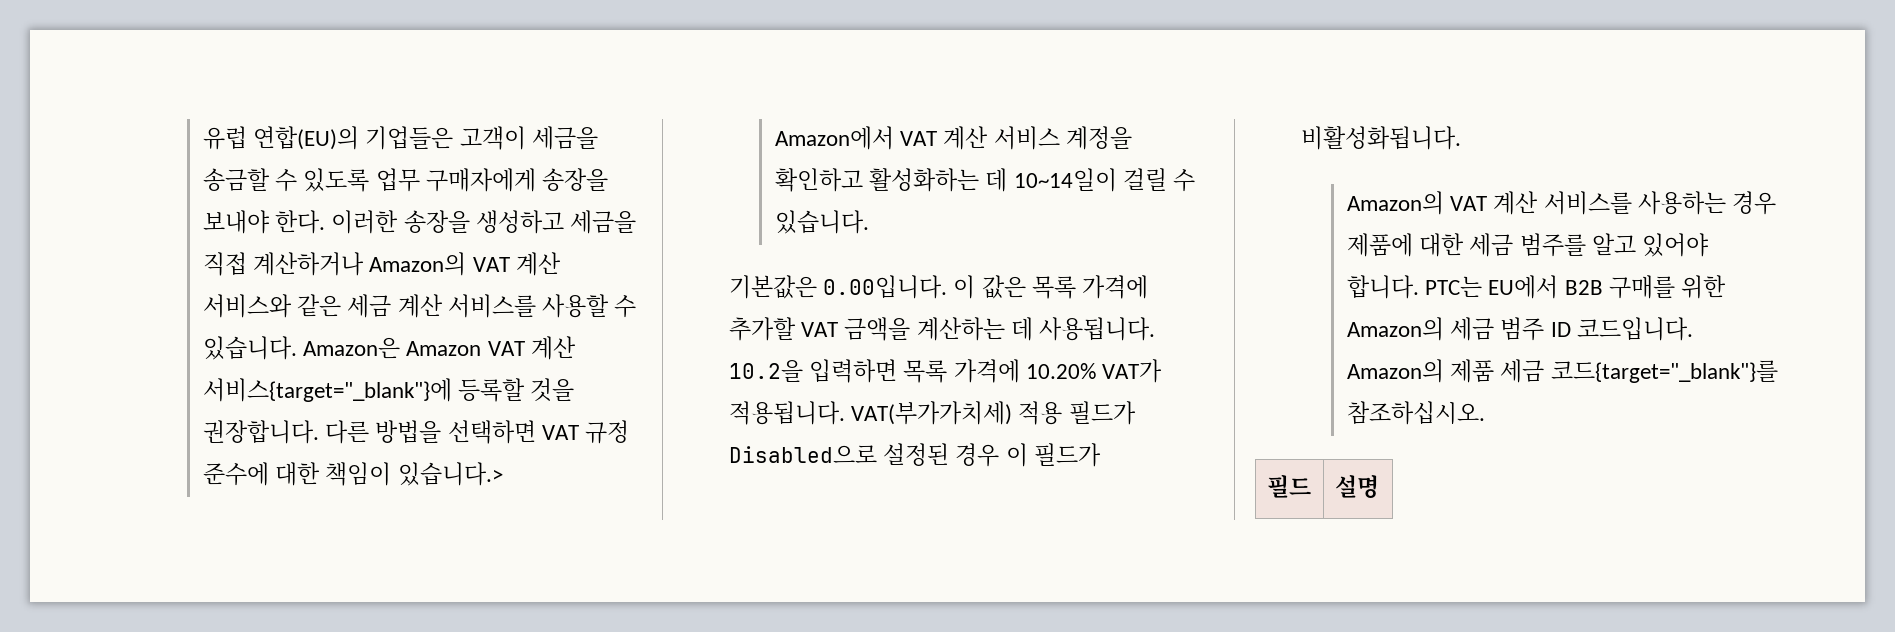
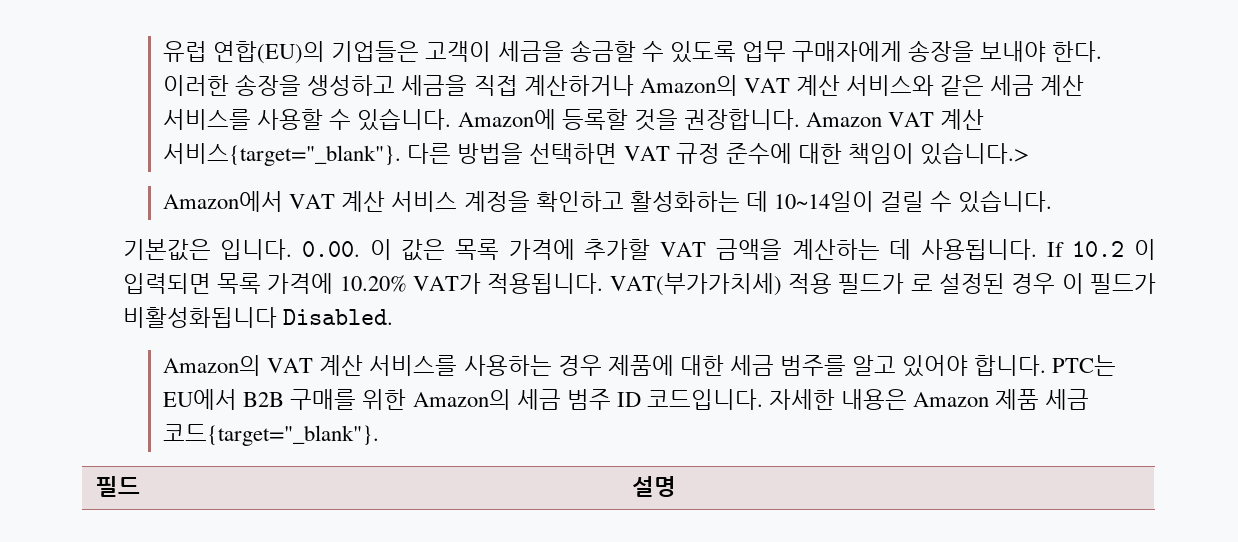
- Amazon은 Amazon VAT 계산 서비스{target="_blank"}에 등록할 것을 권장합니다.
+ Amazon에 등록할 것을 권장합니다. Amazon VAT 계산 서비스{target="_blank"}.
- 기본값은 0.00입니다. 이 값은 목록 가격에 추가할 VAT 금액을 계산하는 데 사용됩니다.
+ 기본값은 입니다. 0.00. 이 값은 목록 가격에 추가할 VAT 금액을 계산하는 데 사용됩니다.
- 10.2을 입력하면 목록 가격에 10.20% VAT가 적용됩니다.
+ If 10.2 이 입력되면 목록 가격에 10.20% VAT가 적용됩니다.
- VAT(부가가치세) 적용 필드가 Disabled으로 설정된 경우 이 필드가 비활성화됩니다.
+ VAT(부가가치세) 적용 필드가 로 설정된 경우 이 필드가 비활성화됩니다 Disabled.
- Amazon의 제품 세금 코드{target="_blank"}를 참조하십시오.
+ 자세한 내용은 Amazon 제품 세금 코드{target="_blank"}.

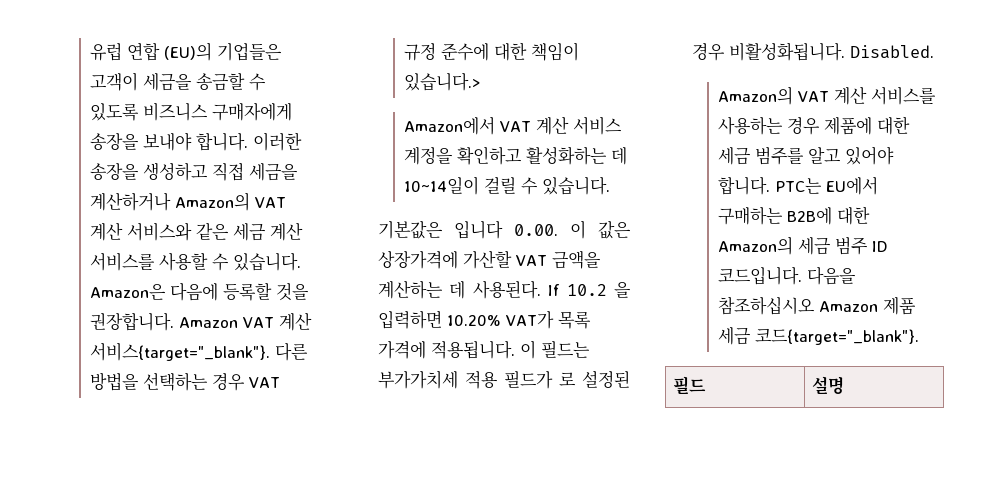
- 유럽 연합(EU)의 기업들은 고객이 세금을 송금할 수 있도록 업무 구매자에게 송장을 보내야 한다.
+ 유럽 연합 (EU)의 기업들은 고객이 세금을 송금할 수 있도록 비즈니스 구매자에게 송장을 보내야 합니다.
- 이러한 송장을 생성하고 세금을 직접 계산하거나 Amazon의 VAT 계산 서비스와 같은 세금 계산 서비스를 사용할 수 있습니다.
+ 이러한 송장을 생성하고 직접 세금을 계산하거나 Amazon의 VAT 계산 서비스와 같은 세금 계산 서비스를 사용할 수 있습니다.
- Amazon에 등록할 것을 권장합니다.
+ Amazon은 다음에 등록할 것을 권장합니다.
- 다른 방법을 선택하면 VAT 규정 준수에 대한 책임이 있습니다.>
+ 다른 방법을 선택하는 경우 VAT 규정 준수에 대한 책임이 있습니다.>
- 기본값은 입니다. 0.00. 이 값은 목록 가격에 추가할 VAT 금액을 계산하는 데 사용됩니다.
+ 기본값은 입니다 0.00. 이 값은 상장가격에 가산할 VAT 금액을 계산하는 데 사용된다.
- If 10.2 이 입력되면 목록 가격에 10.20% VAT가 적용됩니다. VAT(부가가치세) 적용 필드가 로 설정된 경우 이 필드가 비활성화됩니다 Disabled.
+ If 10.2 을 입력하면 10.20% VAT가 목록 가격에 적용됩니다. 이 필드는 부가가치세 적용 필드가 로 설정된 경우 비활성화됩니다. Disabled.
- PTC는 EU에서 B2B 구매를 위한 Amazon의 세금 범주 ID 코드입니다.
+ PTC는 EU에서 구매하는 B2B에 대한 Amazon의 세금 범주 ID 코드입니다.
- 자세한 내용은 Amazon 제품 세금 코드{target="_blank"}.
+ 다음을 참조하십시오 Amazon 제품 세금 코드{target="_blank"}.

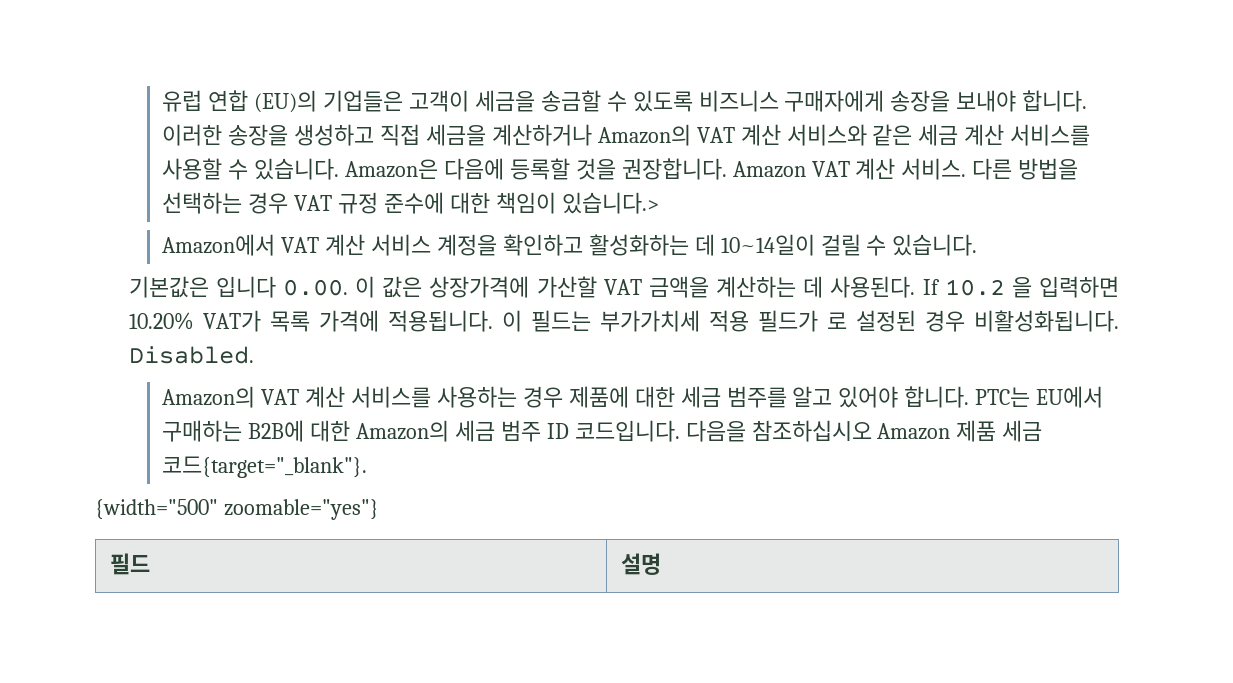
- Amazon VAT 계산 서비스{target="_blank"}.
+ Amazon VAT 계산 서비스.
+ {width="500" zoomable="yes"}

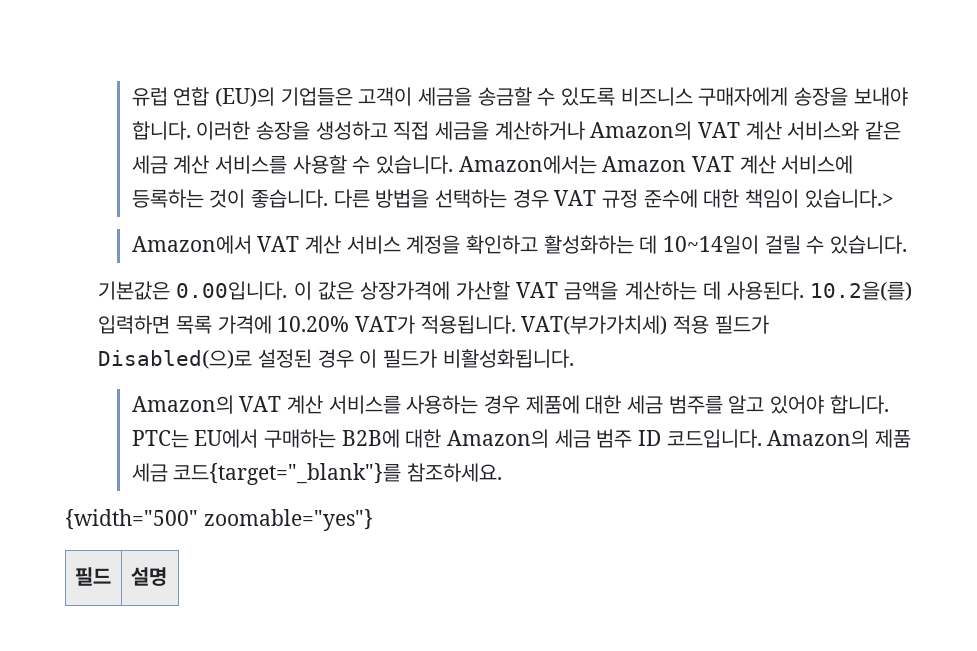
- Amazon은 다음에 등록할 것을 권장합니다. Amazon VAT 계산 서비스.
+ Amazon에서는 Amazon VAT 계산 서비스에 등록하는 것이 좋습니다.
- 기본값은 입니다 0.00. 이 값은 상장가격에 가산할 VAT 금액을 계산하는 데 사용된다.
+ 기본값은 0.00입니다. 이 값은 상장가격에 가산할 VAT 금액을 계산하는 데 사용된다.
- If 10.2 을 입력하면 10.20% VAT가 목록 가격에 적용됩니다. 이 필드는 부가가치세 적용 필드가 로 설정된 경우 비활성화됩니다. Disabled.
+ 10.2을(를) 입력하면 목록 가격에 10.20% VAT가 적용됩니다. VAT(부가가치세) 적용 필드가 Disabled(으)로 설정된 경우 이 필드가 비활성화됩니다.
- 다음을 참조하십시오 Amazon 제품 세금 코드{target="_blank"}.
+ Amazon의 제품 세금 코드{target="_blank"}를 참조하세요.

